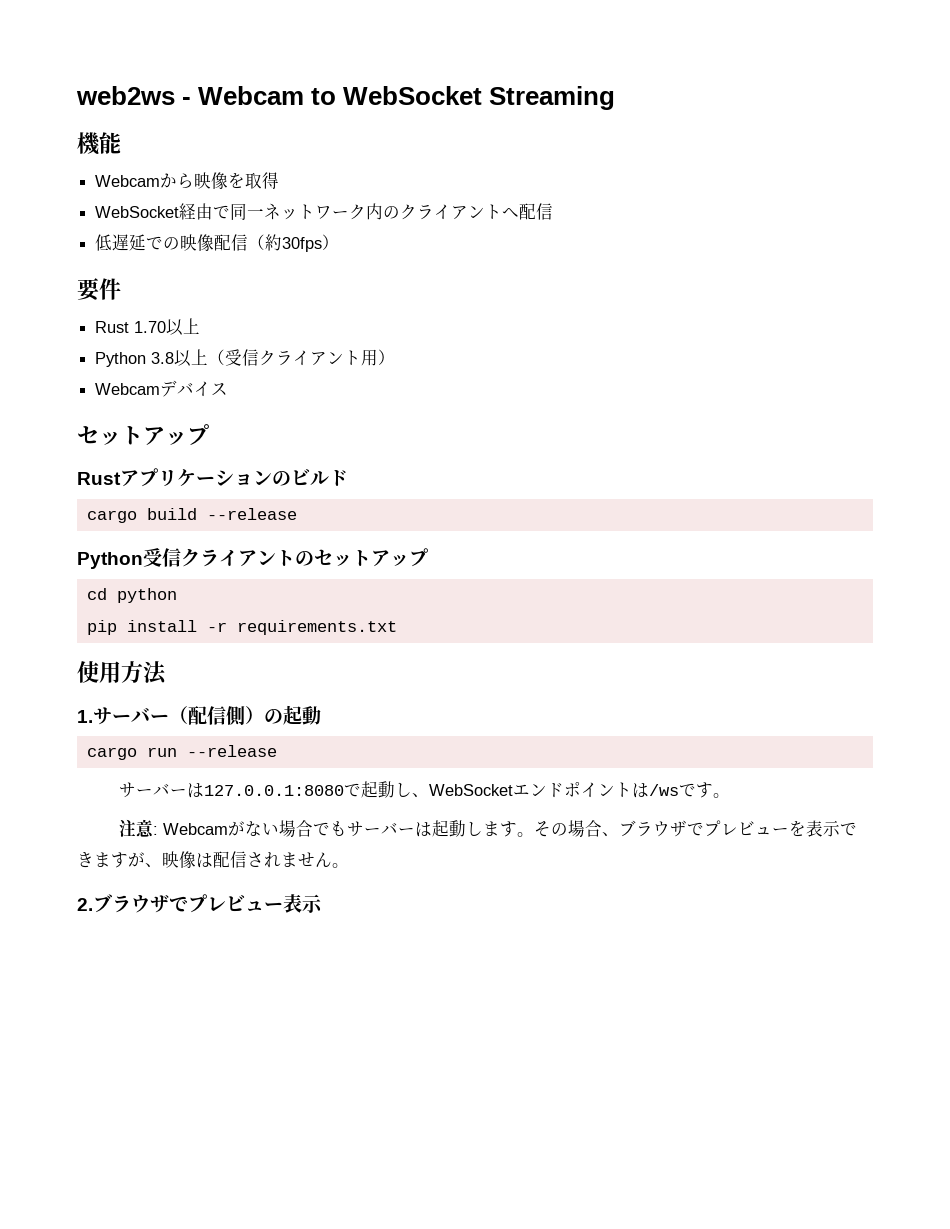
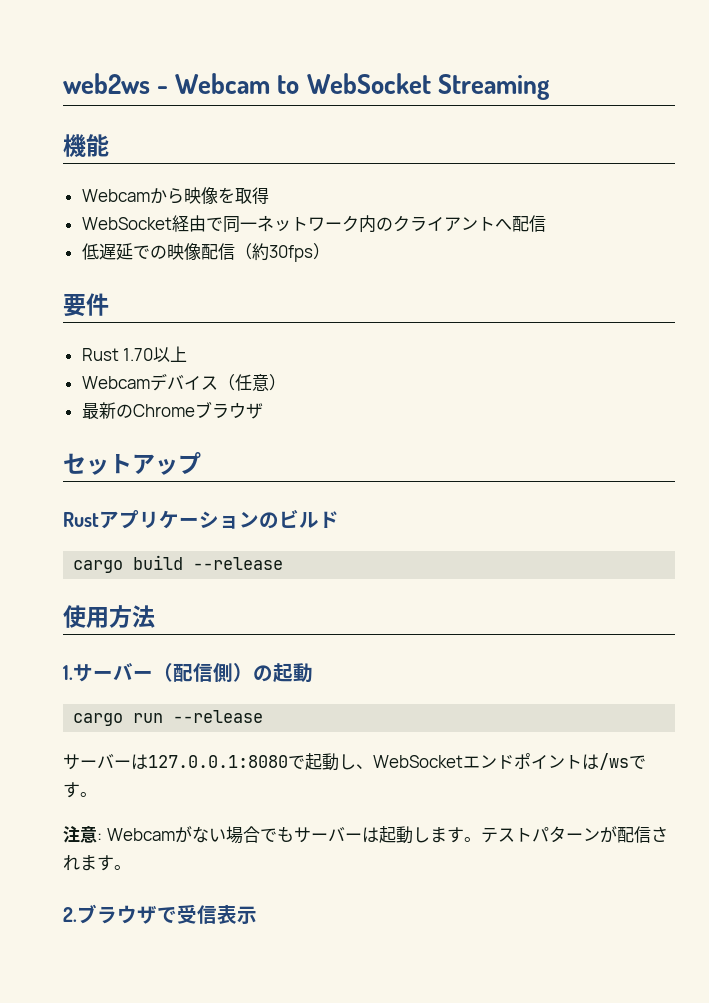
- Python 3.8以上（受信クライアント用）
- Webcamデバイス
+ Webcamデバイス（任意）
+ 最新のChromeブラウザ
- Python受信クライアントのセットアップ
- cd python
- pip install -r requirements.txt
- その場合、ブラウザでプレビューを表示できますが、映像は配信されません。
+ テストパターンが配信されます。
- 2.ブラウザでプレビュー表示
+ 2.ブラウザで受信表示

